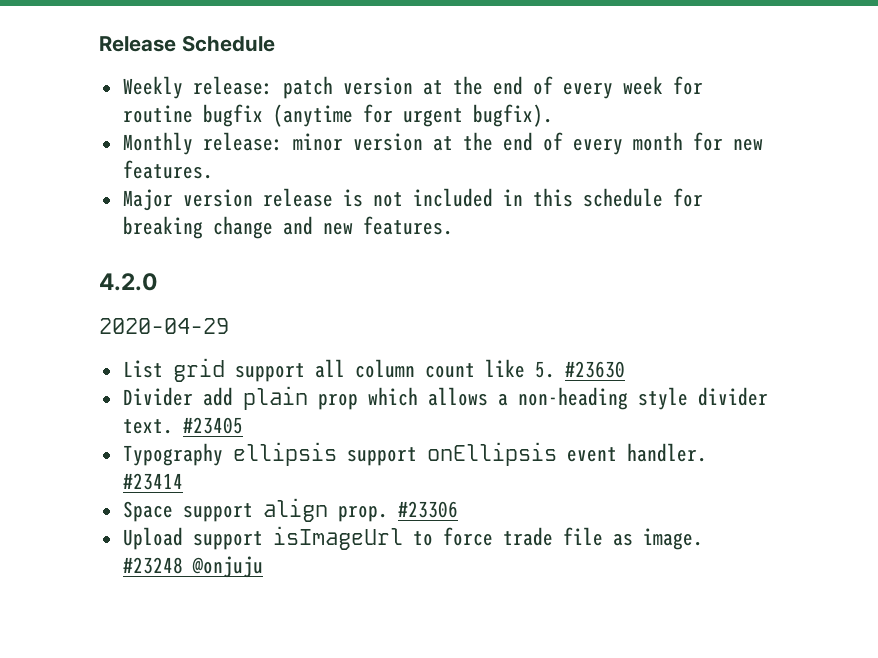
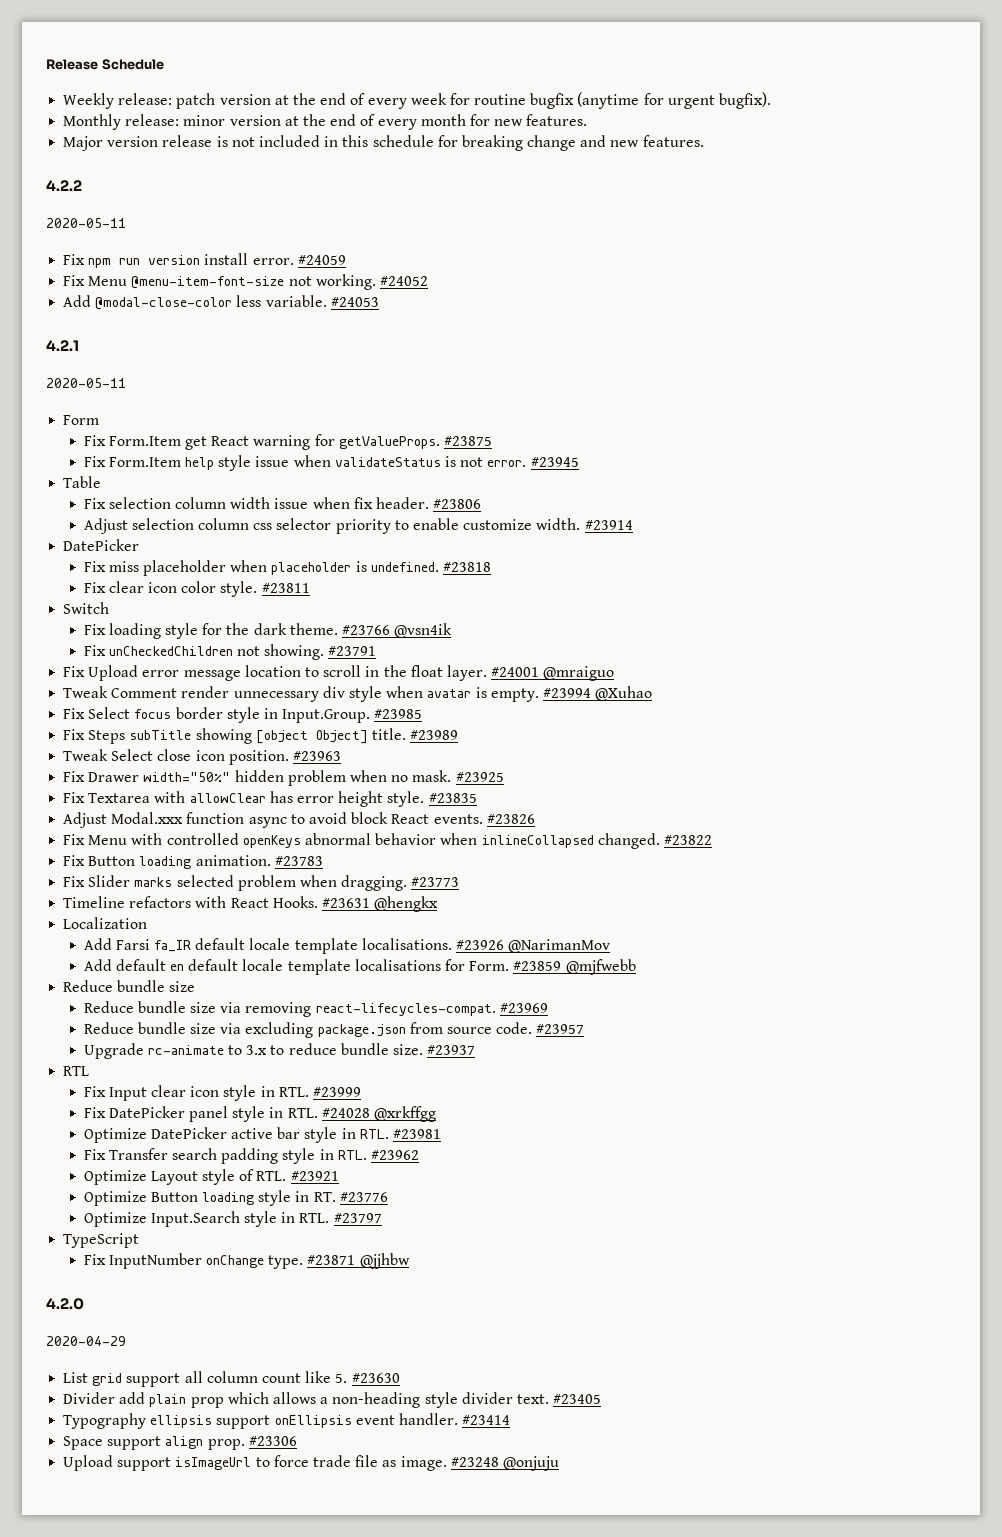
+ 4.2.2
+ 2020-05-11
+ Fix npm run version install error. #24059
+ Fix Menu @menu-item-font-size not working. #24052
+ Add @modal-close-color less variable. #24053
+ 4.2.1
+ 2020-05-11
+ Form
+ Fix Form.Item get React warning for getValueProps. #23875
+ Fix Form.Item help style issue when validateStatus is not error. #23945
+ Table
+ Fix selection column width issue when fix header. #23806
+ Adjust selection column css selector priority to enable customize width. #23914
+ DatePicker
+ Fix miss placeholder when placeholder is undefined. #23818
+ Fix clear icon color style. #23811
+ Switch
+ Fix loading style for the dark theme. #23766 @vsn4ik
+ Fix unCheckedChildren not showing. #23791
+ Fix Upload error message location to scroll in the float layer. #24001 @mraiguo
+ Tweak Comment render unnecessary div style when avatar is empty. #23994 @Xuhao
+ Fix Select focus border style in Input.Group. #23985
+ Fix Steps subTitle showing [object Object] title. #23989
+ Tweak Select close icon position. #23963
+ Fix Drawer width="50%" hidden problem when no mask. #23925
+ Fix Textarea with allowClear has error height style. #23835
+ Adjust Modal.xxx function async to avoid block React events. #23826
+ Fix Menu with controlled openKeys abnormal behavior when inlineCollapsed changed. #23822
+ Fix Button loading animation. #23783
+ Fix Slider marks selected problem when dragging. #23773
+ Timeline refactors with React Hooks. #23631 @hengkx
+ Localization
+ Add Farsi fa_IR default locale template localisations. #23926 @NarimanMov
+ Add default en default locale template localisations for Form. #23859 @mjfwebb
+ Reduce bundle size
+ Reduce bundle size via removing react-lifecycles-compat. #23969
+ Reduce bundle size via excluding package.json from source code. #23957
+ Upgrade rc-animate to 3.x to reduce bundle size. #23937
+ RTL
+ Fix Input clear icon style in RTL. #23999
+ Fix DatePicker panel style in RTL. #24028 @xrkffgg
+ Optimize DatePicker active bar style in RTL. #23981
+ Fix Transfer search padding style in RTL. #23962
+ Optimize Layout style of RTL. #23921
+ Optimize Button loading style in RT. #23776
+ Optimize Input.Search style in RTL. #23797
+ TypeScript
+ Fix InputNumber onChange type. #23871 @jjhbw

